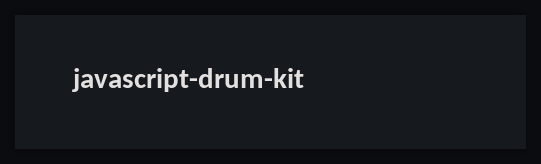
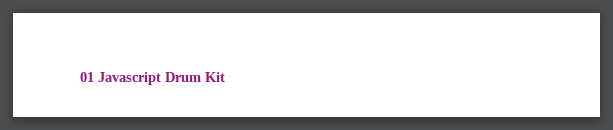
- javascript-drum-kit
+ 01 Javascript Drum Kit

